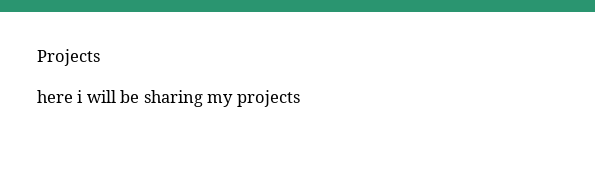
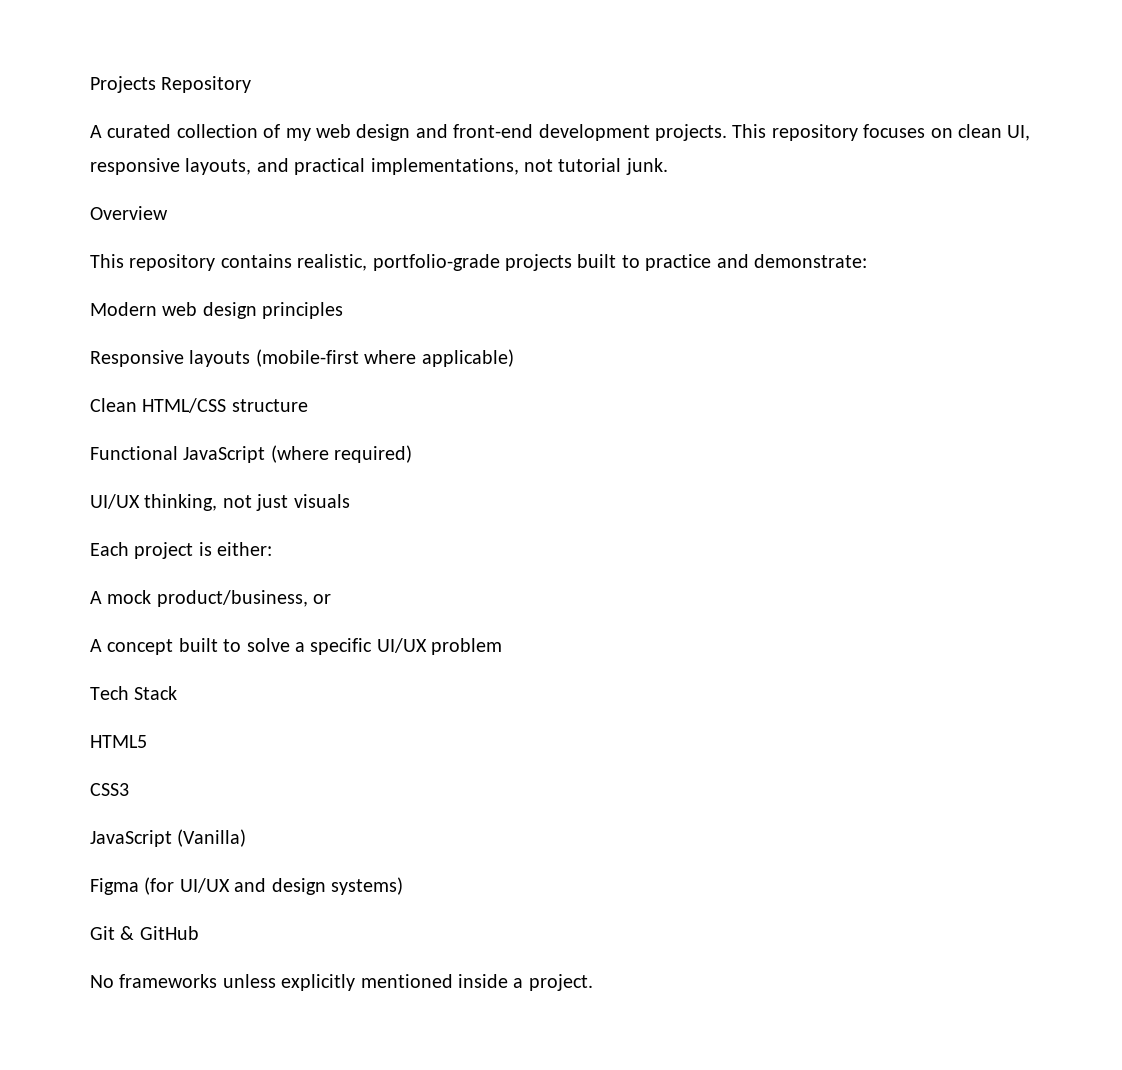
- Projects
- here i will be sharing my projects
+ Projects Repository
+ A curated collection of my web design and front-end development projects. This repository focuses on clean UI, responsive layouts, and practical implementations, not tutorial junk.
+ Overview
+ This repository contains realistic, portfolio-grade projects built to practice and demonstrate:
+ Modern web design principles
+ Responsive layouts (mobile-first where applicable)
+ Clean HTML/CSS structure
+ Functional JavaScript (where required)
+ UI/UX thinking, not just visuals
+ Each project is either:
+ A mock product/business, or
+ A concept built to solve a specific UI/UX problem
+ Tech Stack
+ HTML5
+ CSS3
+ JavaScript (Vanilla)
+ Figma (for UI/UX and design systems)
+ Git & GitHub
+ No frameworks unless explicitly mentioned inside a project.

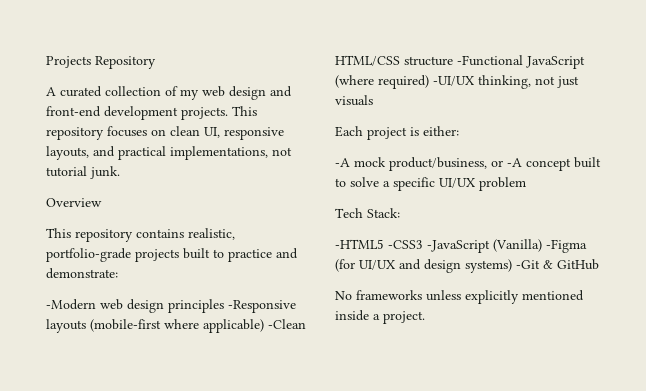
- Modern web design principles
- Responsive layouts (mobile-first where applicable)
- Clean HTML/CSS structure
- Functional JavaScript (where required)
- UI/UX thinking, not just visuals
+ -Modern web design principles -Responsive layouts (mobile-first where applicable) -Clean HTML/CSS structure -Functional JavaScript (where required) -UI/UX thinking, not just visuals
- A mock product/business, or
- A concept built to solve a specific UI/UX problem
+ -A mock product/business, or -A concept built to solve a specific UI/UX problem
- Tech Stack
- HTML5
- CSS3
- JavaScript (Vanilla)
- Figma (for UI/UX and design systems)
- Git & GitHub
+ Tech Stack:
+ -HTML5 -CSS3 -JavaScript (Vanilla) -Figma (for UI/UX and design systems) -Git & GitHub

